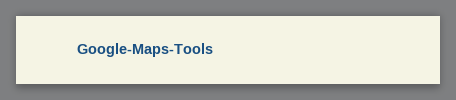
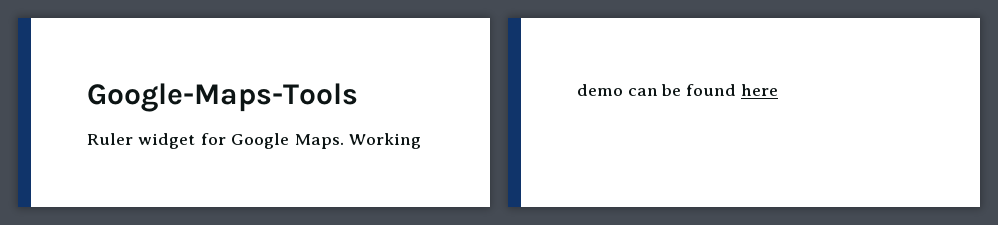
+ Ruler widget for Google Maps. Working demo can be found here

